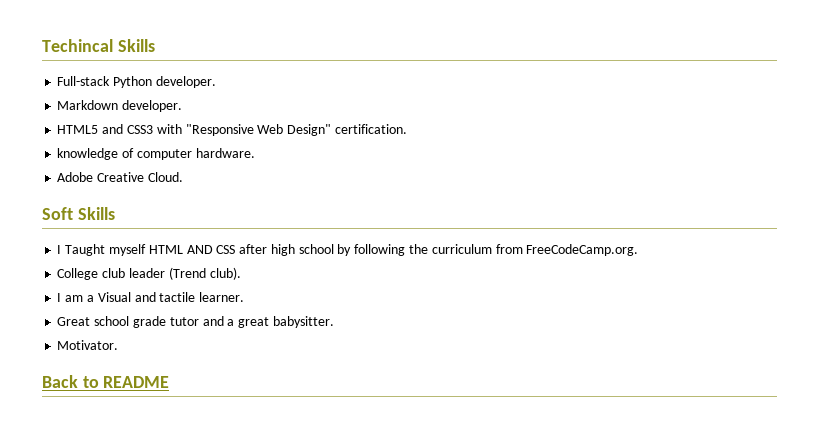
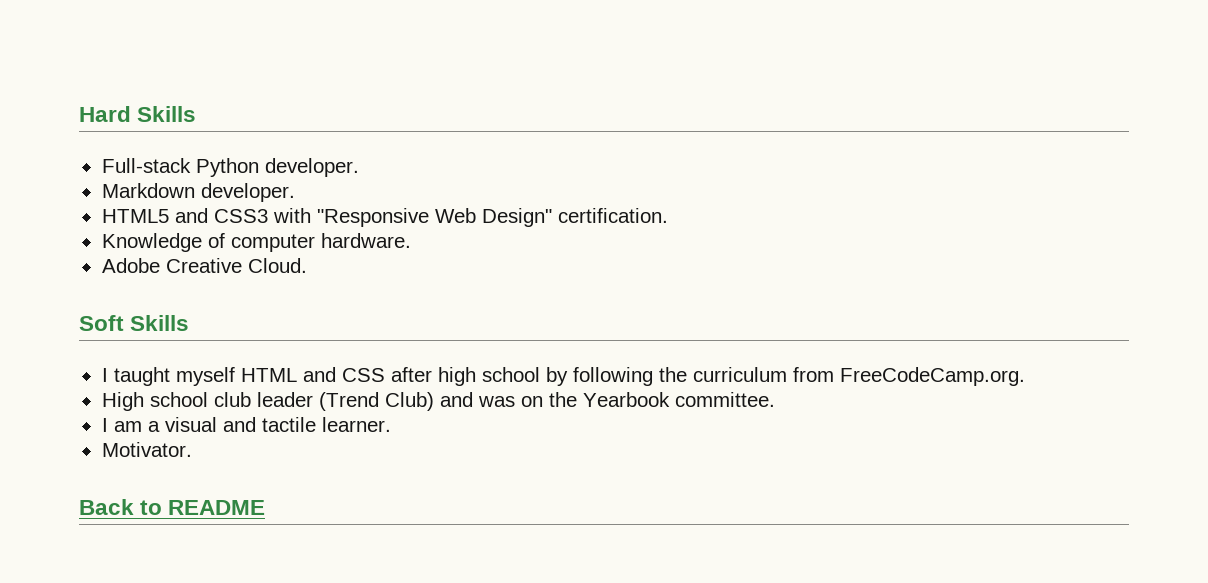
- Techincal Skills
+ Hard Skills
- knowledge of computer hardware.
+ Knowledge of computer hardware.
- I Taught myself HTML AND CSS after high school by following the curriculum from FreeCodeCamp.org.
+ I taught myself HTML and CSS after high school by following the curriculum from FreeCodeCamp.org.
- College club leader (Trend club).
+ High school club leader (Trend Club) and was on the Yearbook committee.
- I am a Visual and tactile learner.
+ I am a visual and tactile learner.
- Great school grade tutor and a great babysitter.

